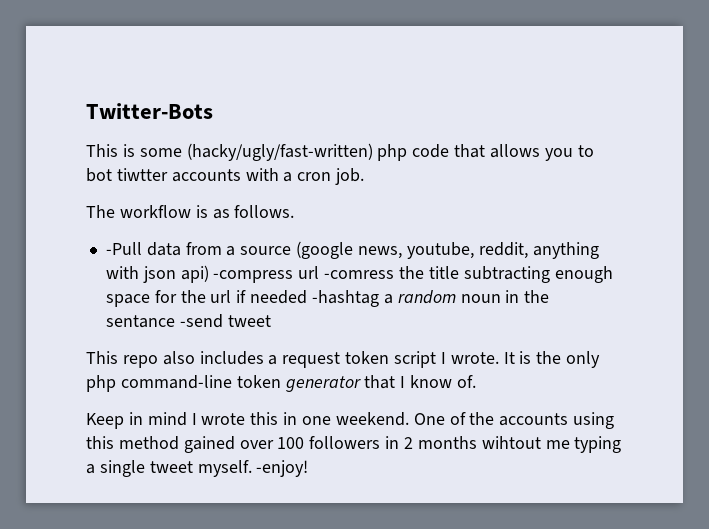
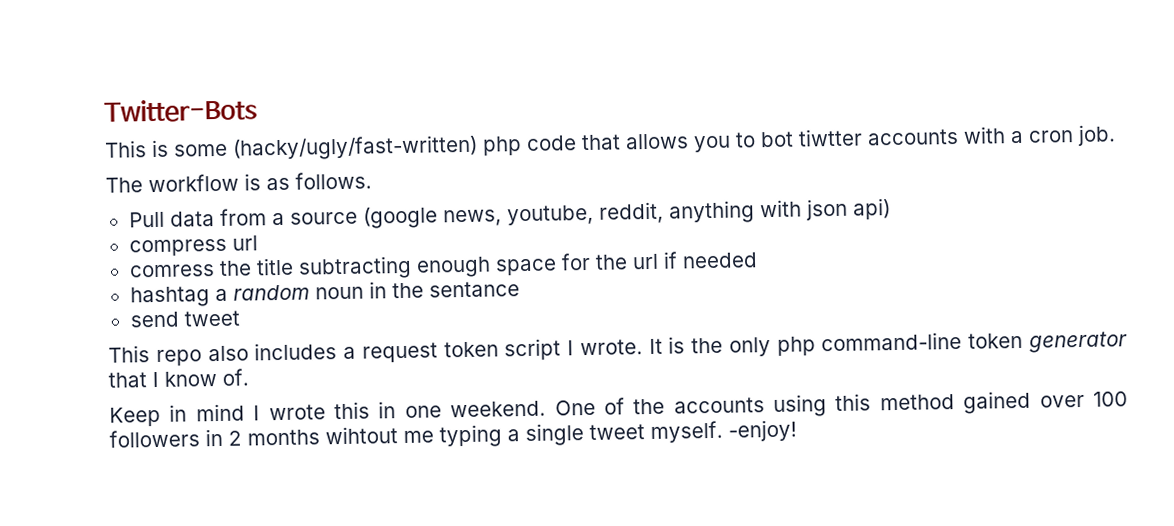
- -Pull data from a source (google news, youtube, reddit, anything with json api) -compress url -comress the title subtracting enough space for the url if needed -hashtag a random noun in the sentance -send tweet
+ Pull data from a source (google news, youtube, reddit, anything with json api)
+ compress url
+ comress the title subtracting enough space for the url if needed
+ hashtag a random noun in the sentance
+ send tweet

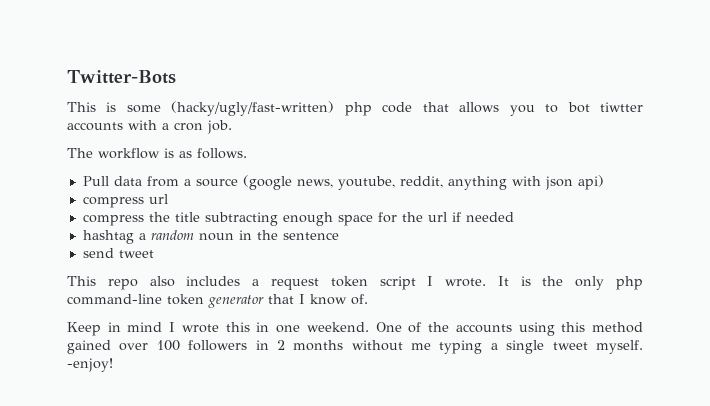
- comress the title subtracting enough space for the url if needed
+ compress the title subtracting enough space for the url if needed
- hashtag a random noun in the sentance
+ hashtag a random noun in the sentence
- One of the accounts using this method gained over 100 followers in 2 months wihtout me typing a single tweet myself.
+ One of the accounts using this method gained over 100 followers in 2 months without me typing a single tweet myself.

